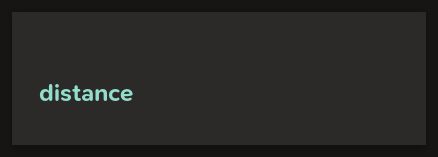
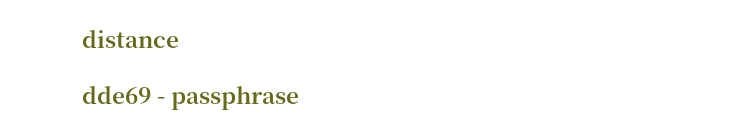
+ dde69 - passphrase

